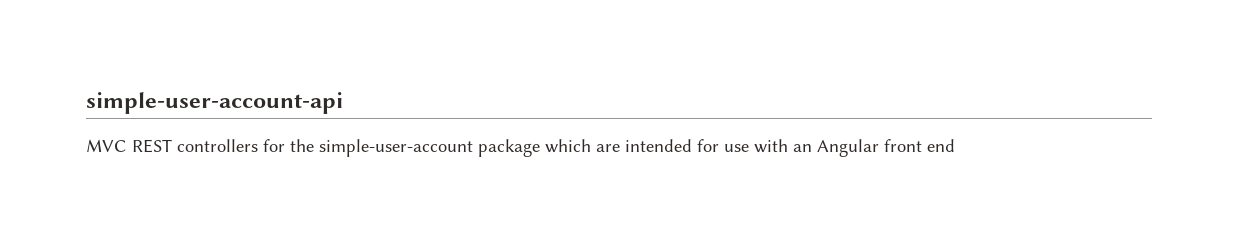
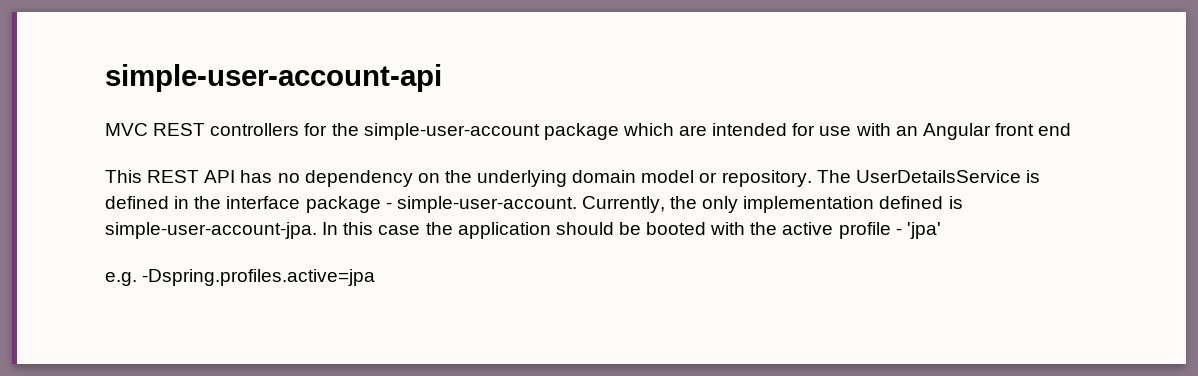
+ This REST API has no dependency on the underlying domain model or repository. The UserDetailsService is defined in the interface package - simple-user-account. Currently, the only implementation defined is simple-user-account-jpa. In this case the application should be booted with the active profile - 'jpa'
+ e.g. -Dspring.profiles.active=jpa

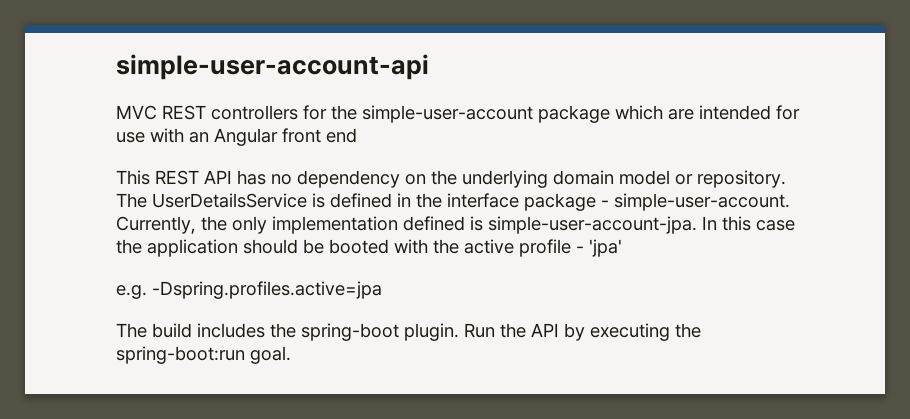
+ The build includes the spring-boot plugin. Run the API by executing the spring-boot:run goal.

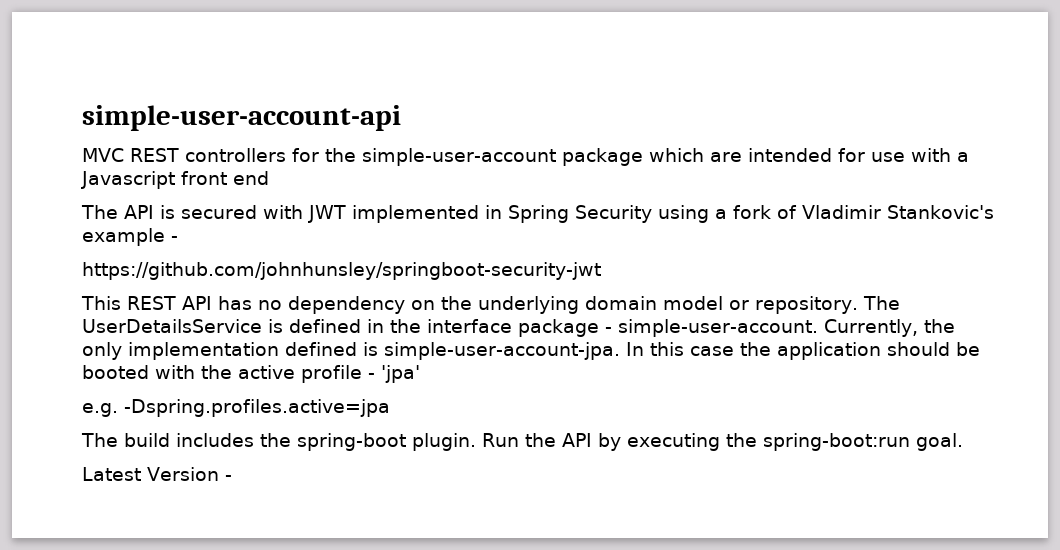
- MVC REST controllers for the simple-user-account package which are intended for use with an Angular front end
+ MVC REST controllers for the simple-user-account package which are intended for use with a Javascript front end
+ The API is secured with JWT implemented in Spring Security using a fork of Vladimir Stankovic's example -
+ https://github.com/johnhunsley/springboot-security-jwt
+ Latest Version -

